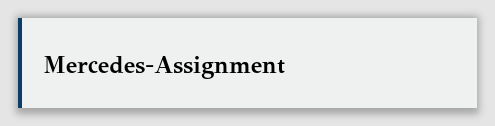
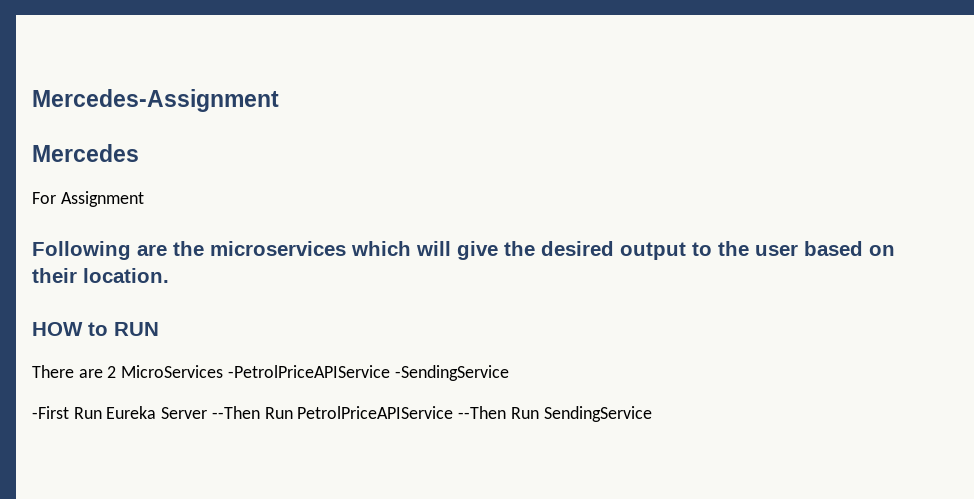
+ Mercedes
+ For Assignment
+ Following are the microservices which will give the desired output to the user based on their location.
+ HOW to RUN
+ There are 2 MicroServices -PetrolPriceAPIService -SendingService
+ -First Run Eureka Server --Then Run PetrolPriceAPIService --Then Run SendingService

